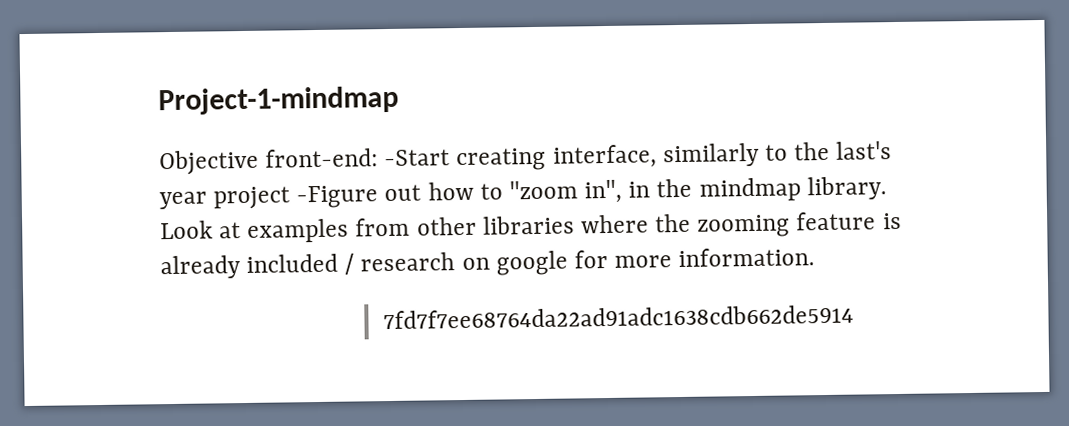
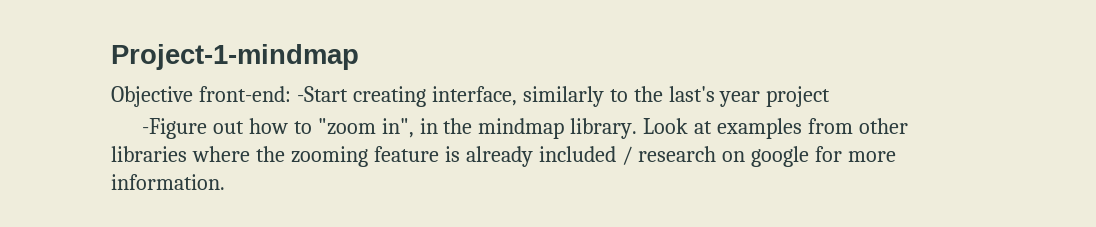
- Objective front-end: -Start creating interface, similarly to the last's year project -Figure out how to "zoom in", in the mindmap library.
+ Objective front-end: -Start creating interface, similarly to the last's year project
+ -Figure out how to "zoom in", in the mindmap library.
- 7fd7f7ee68764da22ad91adc1638cdb662de5914

